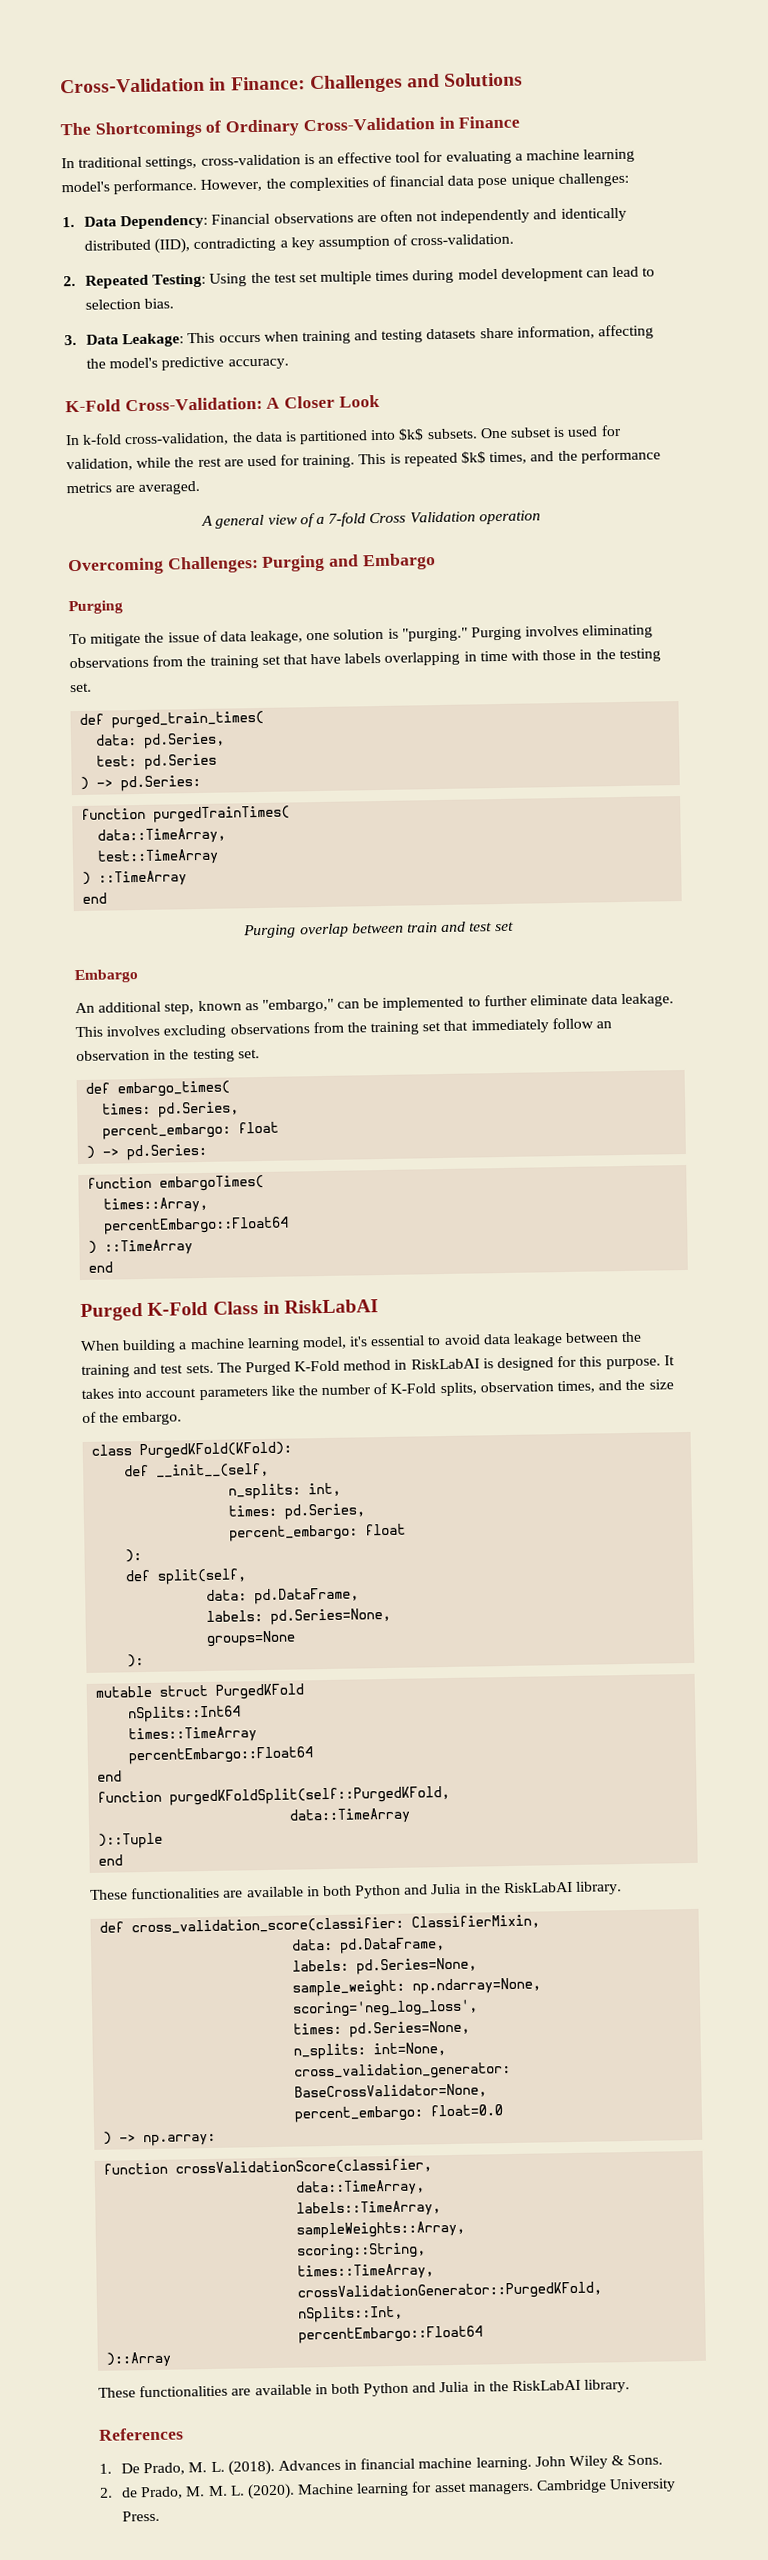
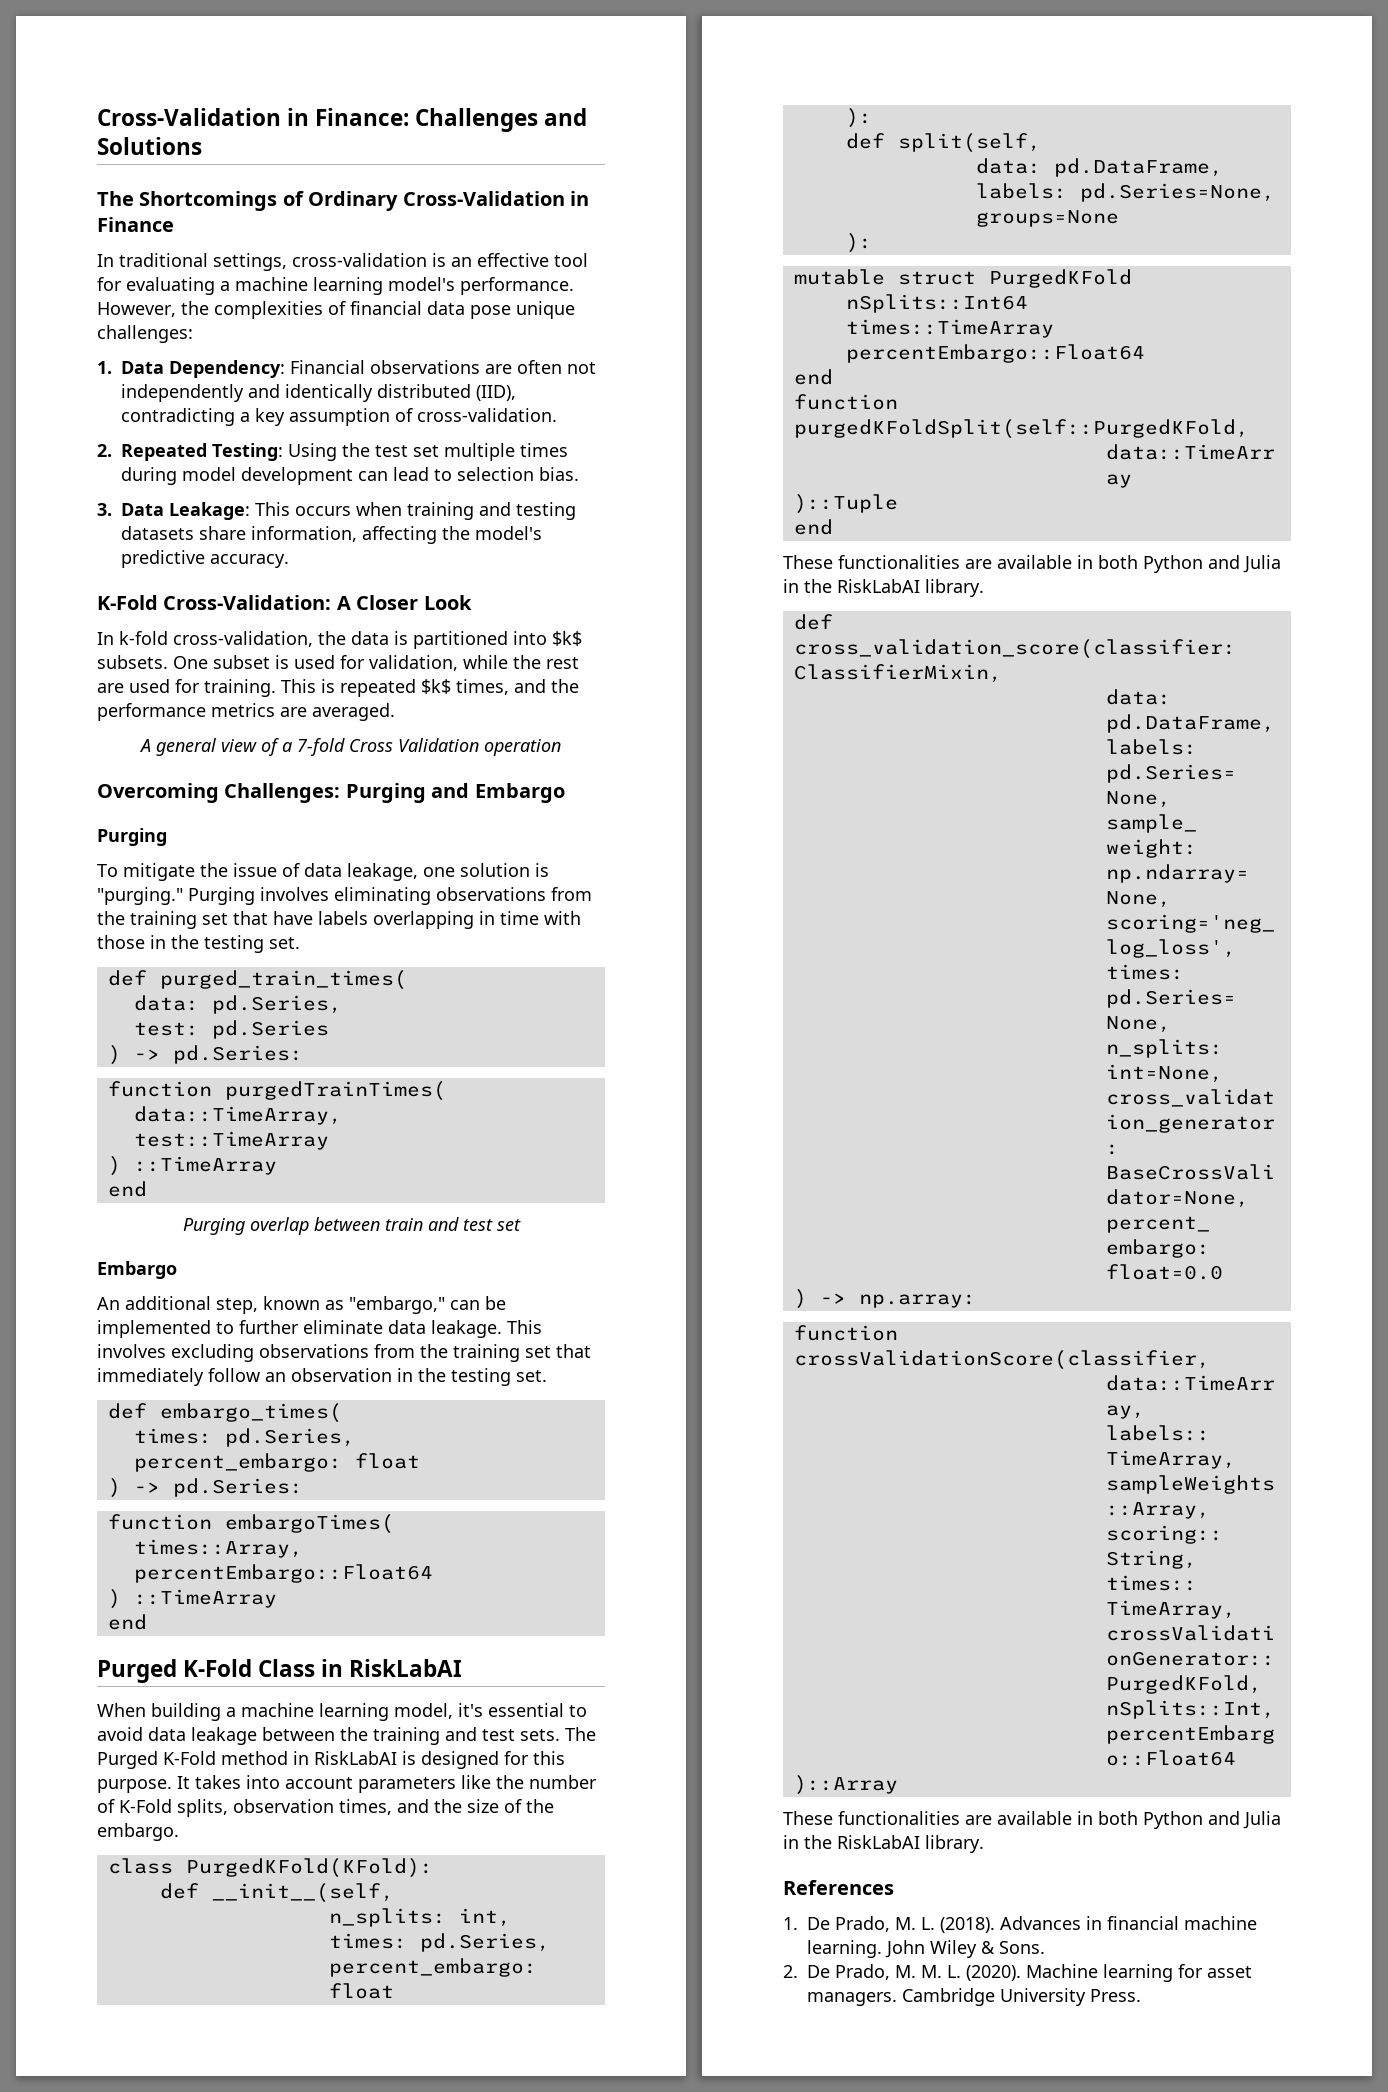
- 2. de Prado, M. M. L. (2020).
+ 2. De Prado, M. M. L. (2020).

